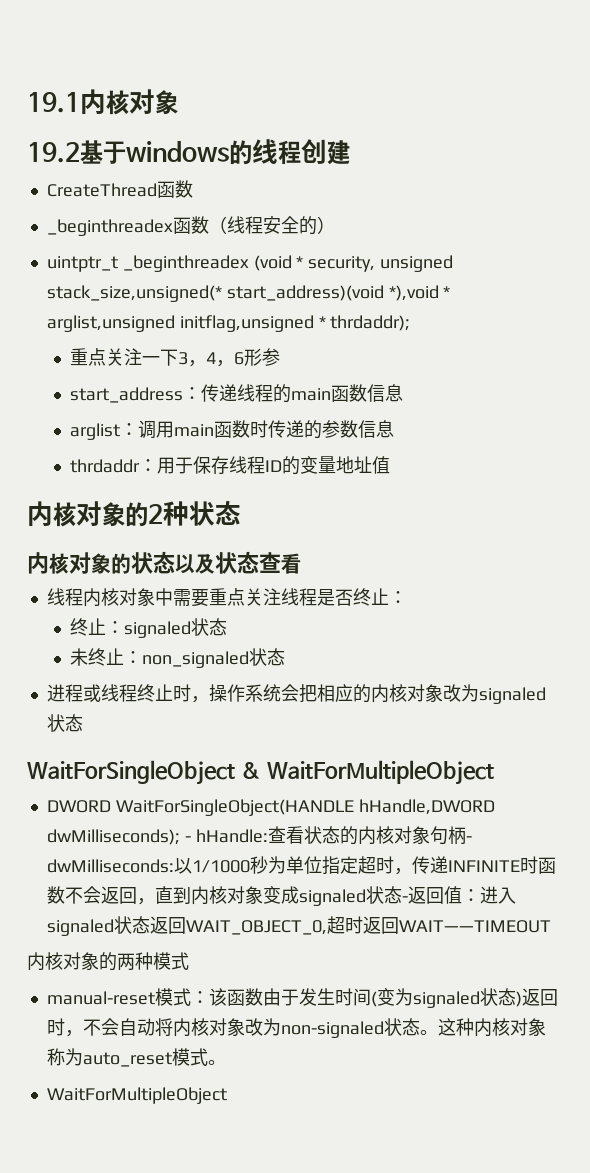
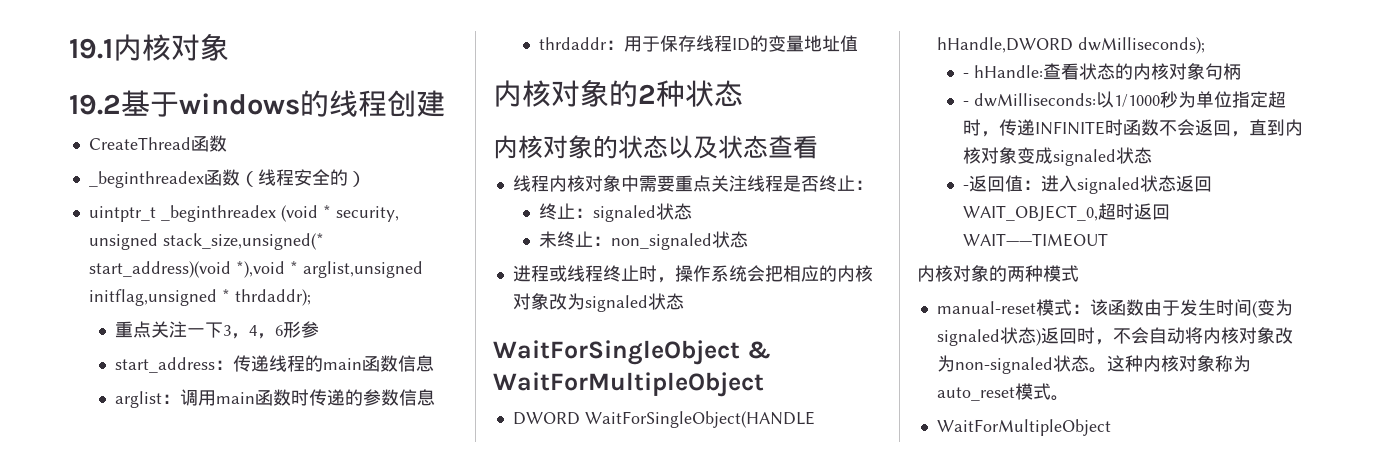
- DWORD WaitForSingleObject(HANDLE hHandle,DWORD dwMilliseconds); - hHandle:查看状态的内核对象句柄- dwMilliseconds:以1/1000秒为单位指定超时，传递INFINITE时函数不会返回，直到内核对象变成signaled状态-返回值：进入signaled状态返回WAIT_OBJECT_0,超时返回WAIT——TIMEOUT
+ DWORD WaitForSingleObject(HANDLE hHandle,DWORD dwMilliseconds);
+ - hHandle:查看状态的内核对象句柄
+ - dwMilliseconds:以1/1000秒为单位指定超时，传递INFINITE时函数不会返回，直到内核对象变成signaled状态
+ -返回值：进入signaled状态返回WAIT_OBJECT_0,超时返回WAIT——TIMEOUT

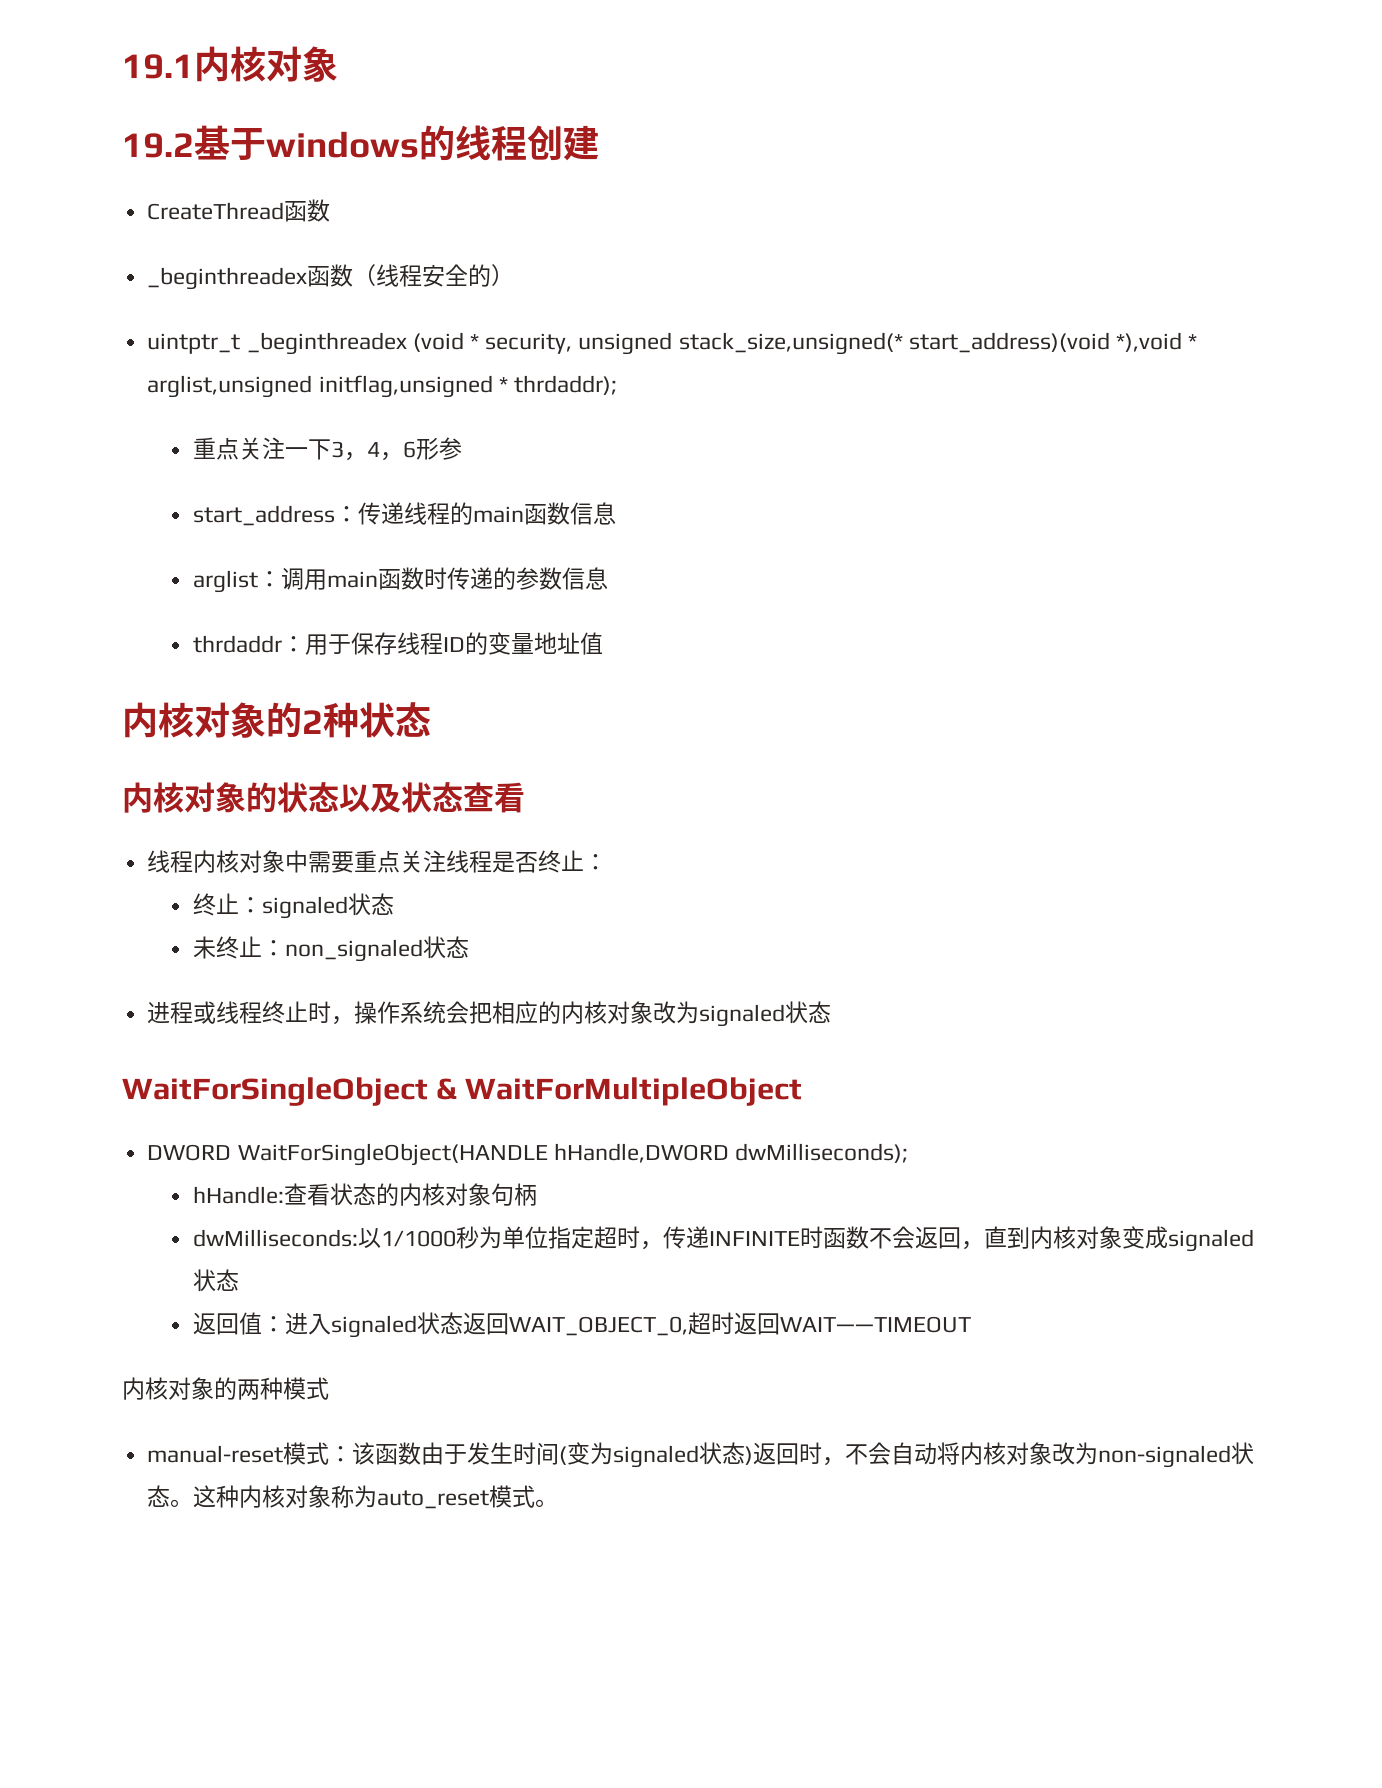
- - hHandle:查看状态的内核对象句柄
+ hHandle:查看状态的内核对象句柄
- - dwMilliseconds:以1/1000秒为单位指定超时，传递INFINITE时函数不会返回，直到内核对象变成signaled状态
+ dwMilliseconds:以1/1000秒为单位指定超时，传递INFINITE时函数不会返回，直到内核对象变成signaled状态
- -返回值：进入signaled状态返回WAIT_OBJECT_0,超时返回WAIT——TIMEOUT
+ 返回值：进入signaled状态返回WAIT_OBJECT_0,超时返回WAIT——TIMEOUT
  这种内核对象称为auto_reset模式。
- WaitForMultipleObject

